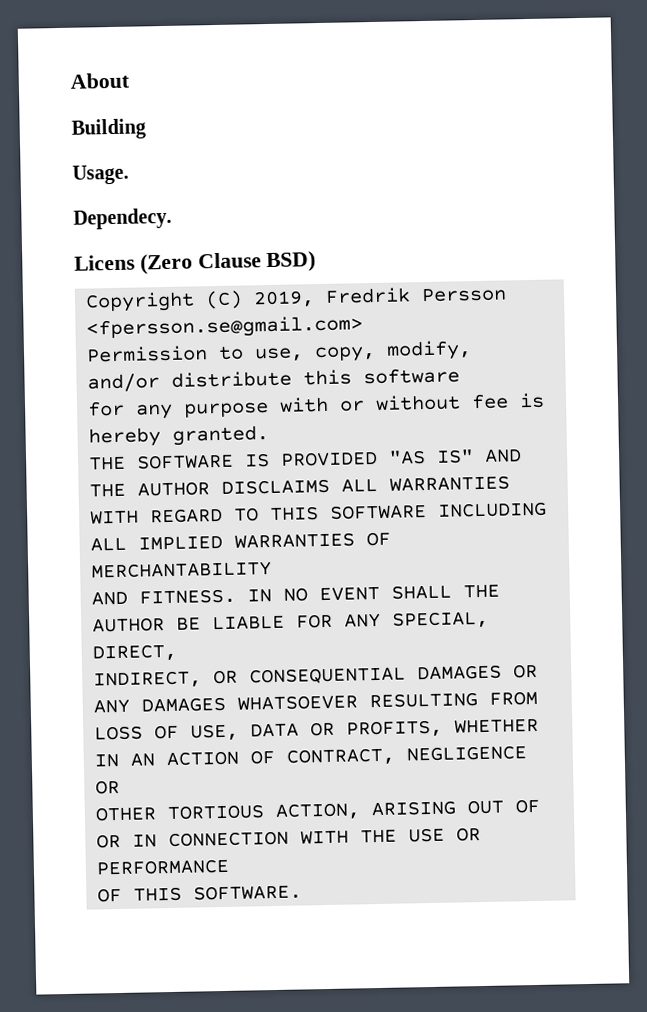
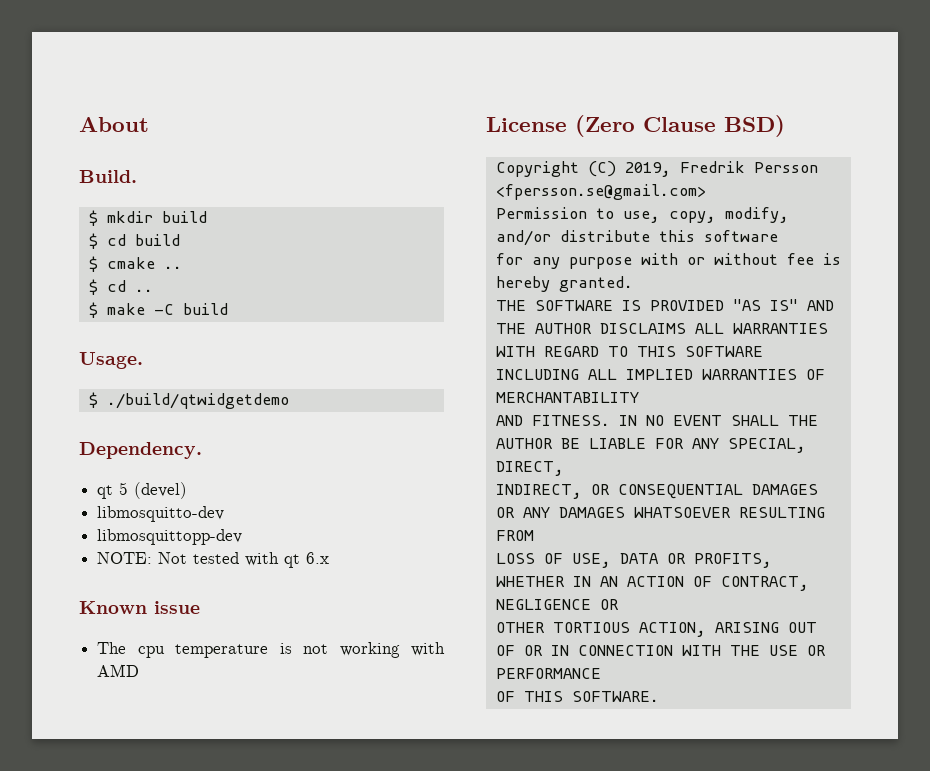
- Building
+ Build.
+ $ mkdir build
+ $ cd build
+ $ cmake ..
+ $ cd ..
+ $ make -C build
  Usage.
- Dependecy.
- Licens (Zero Clause BSD)
+ $ ./build/qtwidgetdemo
+ Dependency.
+ qt 5 (devel)
+ libmosquitto-dev
+ libmosquittopp-dev
+ NOTE: Not tested with qt 6.x
+ Known issue
+ The cpu temperature is not working with AMD
+ License (Zero Clause BSD)

